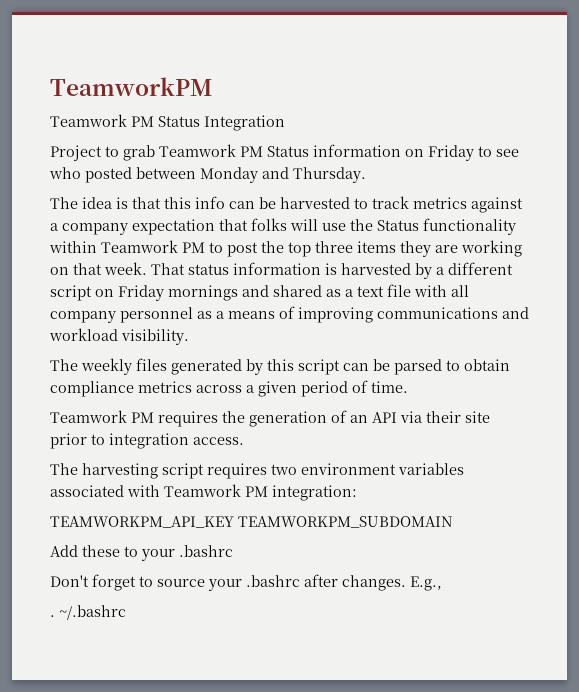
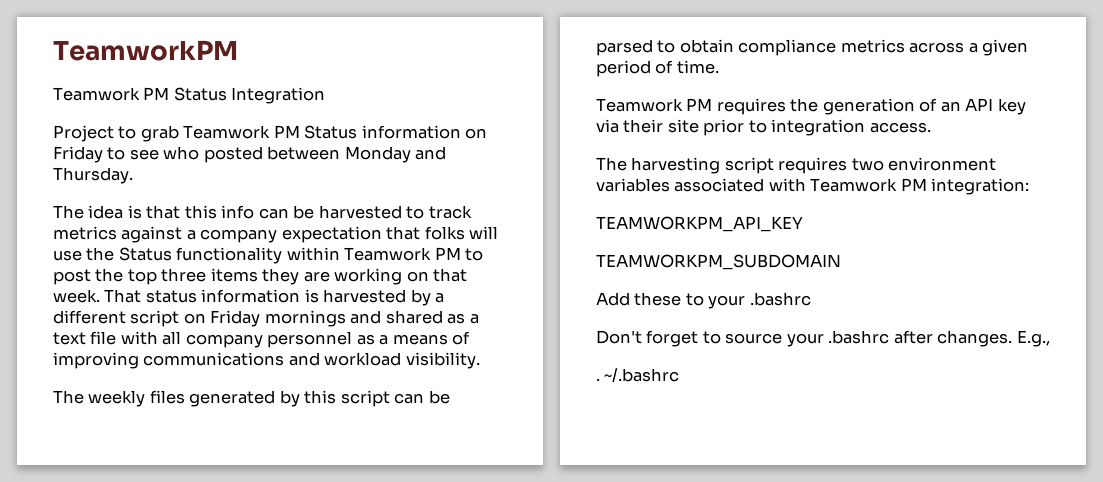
- Teamwork PM requires the generation of an API via their site prior to integration access.
+ Teamwork PM requires the generation of an API key via their site prior to integration access.
- TEAMWORKPM_API_KEY TEAMWORKPM_SUBDOMAIN
+ TEAMWORKPM_API_KEY
+ TEAMWORKPM_SUBDOMAIN

